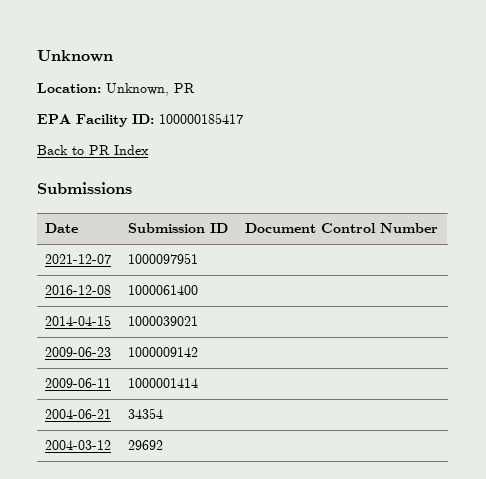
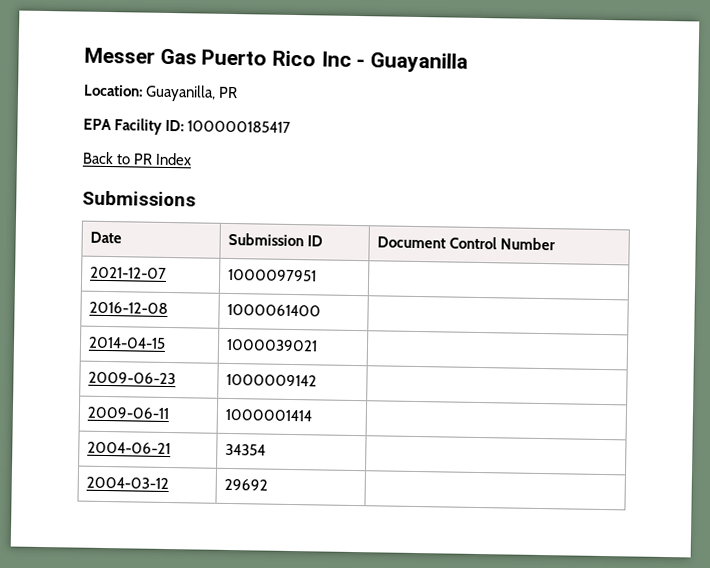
- Unknown
+ Messer Gas Puerto Rico Inc - Guayanilla
- Location: Unknown, PR
+ Location: Guayanilla, PR

